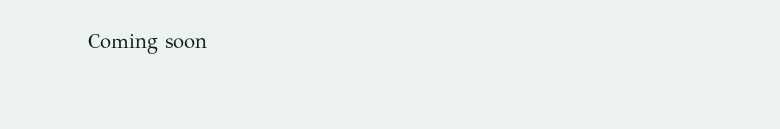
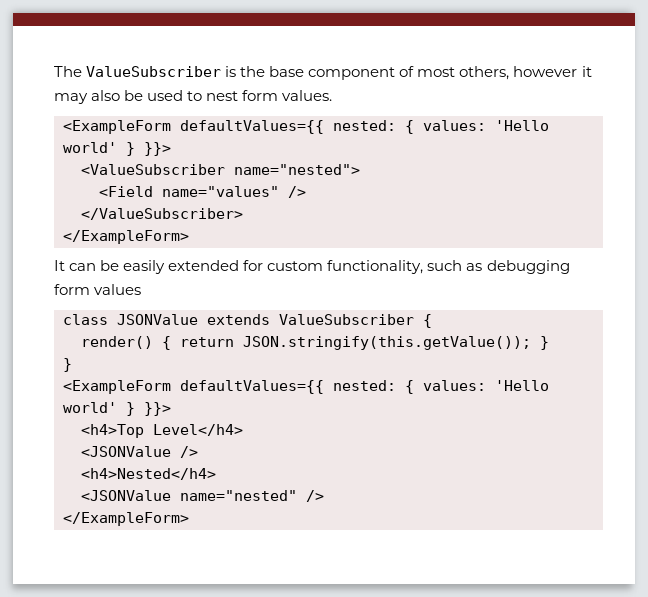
- Coming soon
+ The ValueSubscriber is the base component of most others, however it may also be used to nest form values.
+ <ExampleForm defaultValues={{ nested: { values: 'Hello world' } }}>
+ <ValueSubscriber name="nested">
+ <Field name="values" />
+ </ValueSubscriber>
+ </ExampleForm>
+ It can be easily extended for custom functionality, such as debugging form values
+ class JSONValue extends ValueSubscriber {
+ render() { return JSON.stringify(this.getValue()); }
+ }
+ <ExampleForm defaultValues={{ nested: { values: 'Hello world' } }}>
+ <h4>Top Level</h4>
+ <JSONValue />
+ <h4>Nested</h4>
+ <JSONValue name="nested" />
+ </ExampleForm>

